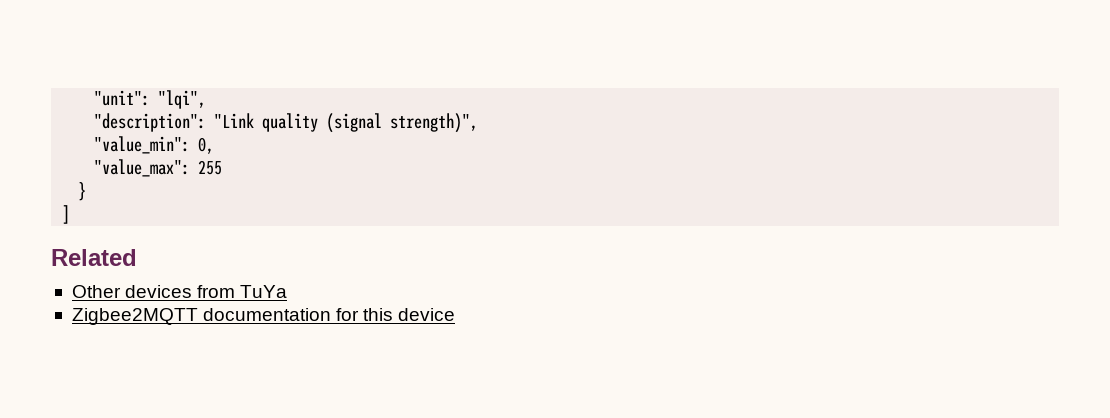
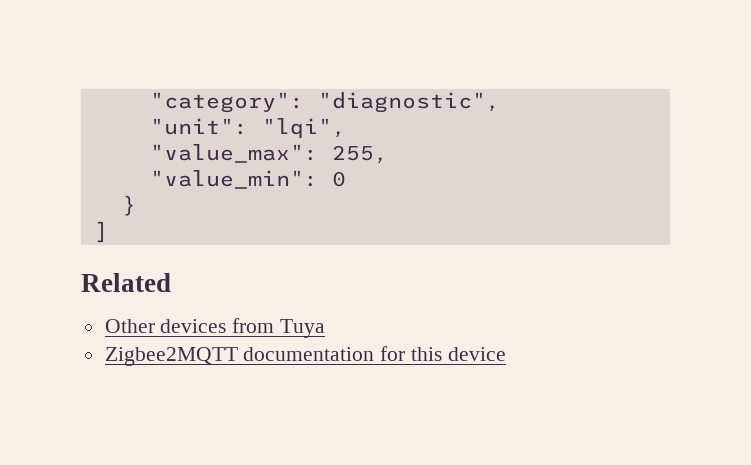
+ "category": "diagnostic",
- "description": "Link quality (signal strength)",
- "value_min": 0,
- "value_max": 255
+ "value_max": 255,
+ "value_min": 0
- Other devices from TuYa
+ Other devices from Tuya

